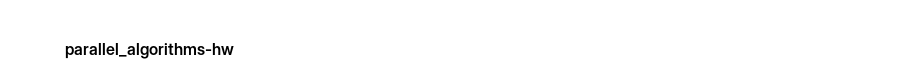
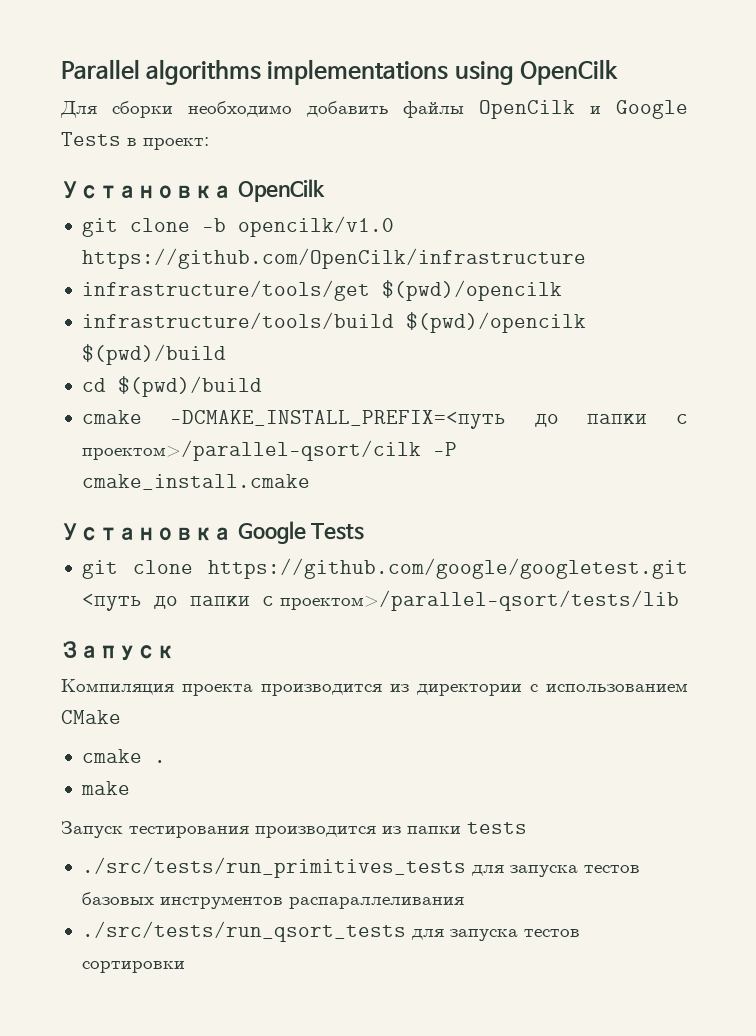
- parallel_algorithms-hw
+ Parallel algorithms implementations using OpenCilk
+ Для сборки необходимо добавить файлы OpenCilk и Google Tests в проект:
+ Установка OpenCilk
+ git clone -b opencilk/v1.0 https://github.com/OpenCilk/infrastructure
+ infrastructure/tools/get $(pwd)/opencilk
+ infrastructure/tools/build $(pwd)/opencilk $(pwd)/build
+ cd $(pwd)/build
+ cmake -DCMAKE_INSTALL_PREFIX=<путь до папки с проектом>/parallel-qsort/cilk -P cmake_install.cmake
+ Установка Google Tests
+ git clone https://github.com/google/googletest.git <путь до папки с проектом>/parallel-qsort/tests/lib
+ Запуск
+ Компиляция проекта производится из директории с использованием CMake
+ cmake .
+ make
+ Запуск тестирования производится из папки tests
+ ./src/tests/run_primitives_tests для запуска тестов базовых инструментов распараллеливания
+ ./src/tests/run_qsort_tests для запуска тестов сортировки

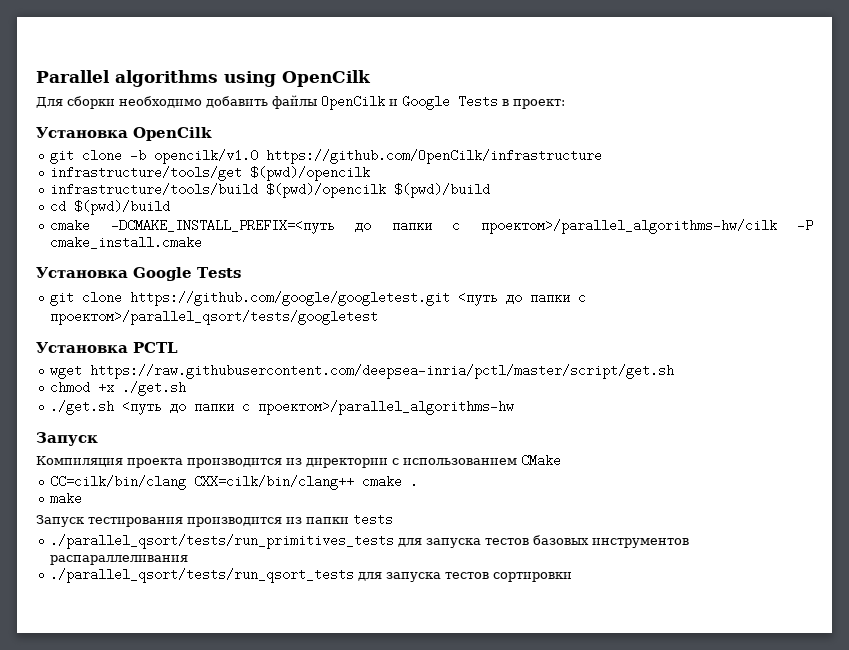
- Parallel algorithms implementations using OpenCilk
+ Parallel algorithms using OpenCilk
- cmake -DCMAKE_INSTALL_PREFIX=<путь до папки с проектом>/parallel-qsort/cilk -P cmake_install.cmake
+ cmake -DCMAKE_INSTALL_PREFIX=<путь до папки с проектом>/parallel_algorithms-hw/cilk -P cmake_install.cmake
- git clone https://github.com/google/googletest.git <путь до папки с проектом>/parallel-qsort/tests/lib
+ git clone https://github.com/google/googletest.git <путь до папки с проектом>/parallel_qsort/tests/googletest
+ Установка PCTL
+ wget https://raw.githubusercontent.com/deepsea-inria/pctl/master/script/get.sh
+ chmod +x ./get.sh
+ ./get.sh <путь до папки с проектом>/parallel_algorithms-hw
- cmake .
+ CC=cilk/bin/clang CXX=cilk/bin/clang++ cmake .
- ./src/tests/run_primitives_tests для запуска тестов базовых инструментов распараллеливания
+ ./parallel_qsort/tests/run_primitives_tests для запуска тестов базовых инструментов распараллеливания
- ./src/tests/run_qsort_tests для запуска тестов сортировки
+ ./parallel_qsort/tests/run_qsort_tests для запуска тестов сортировки

